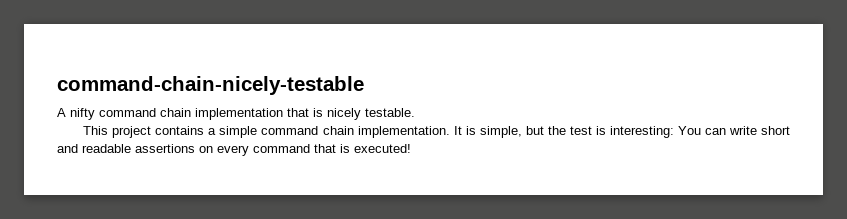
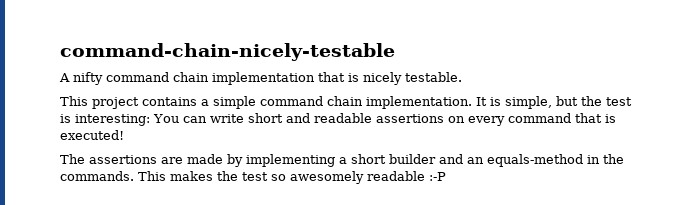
+ The assertions are made by implementing a short builder and an equals-method in the commands. This makes the test so awesomely readable :-P

